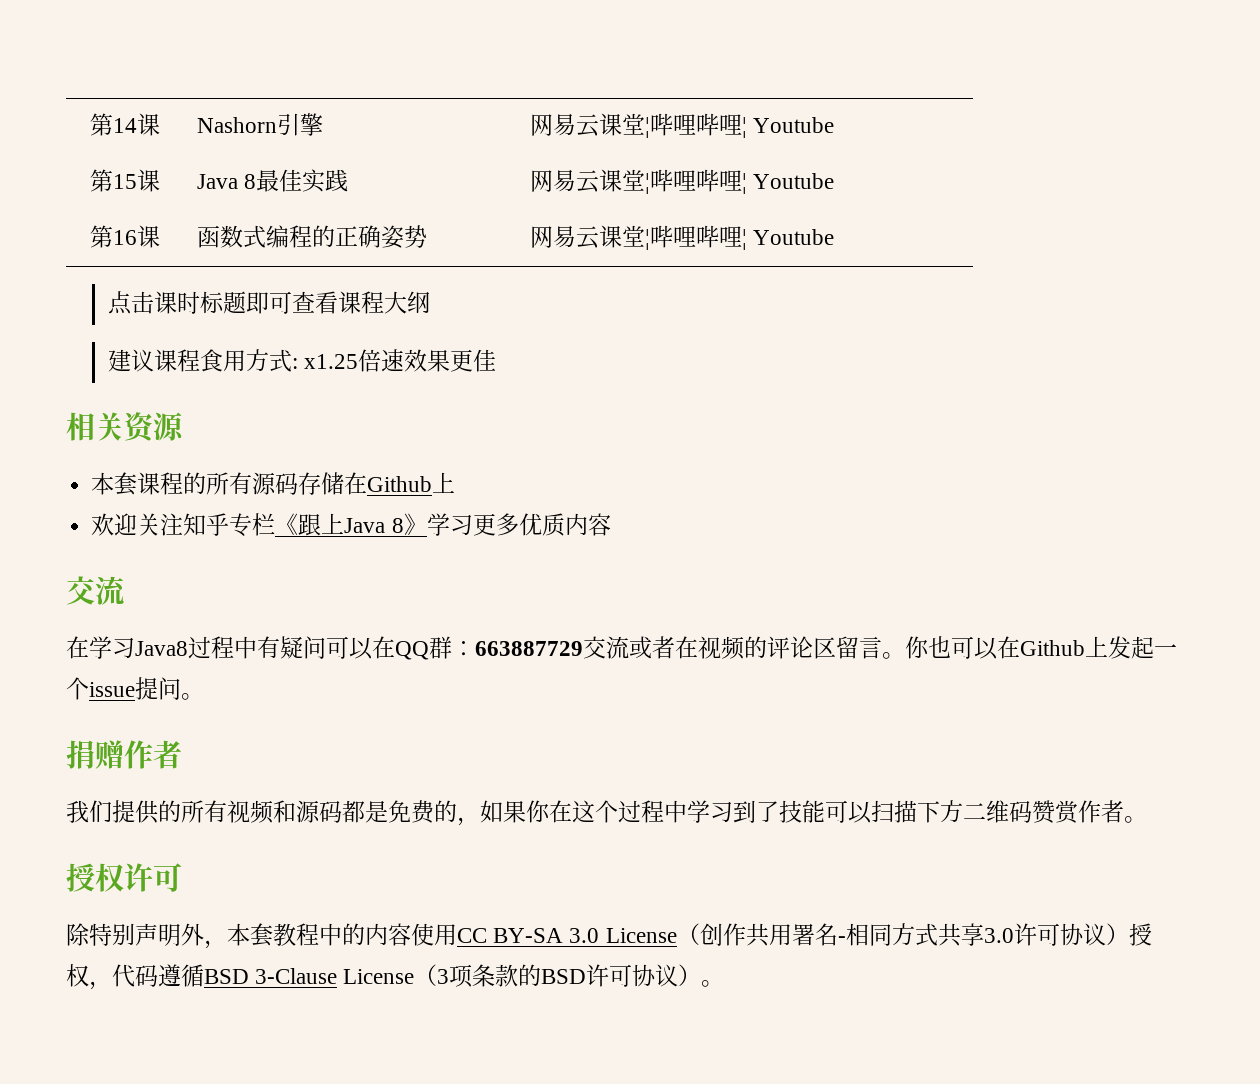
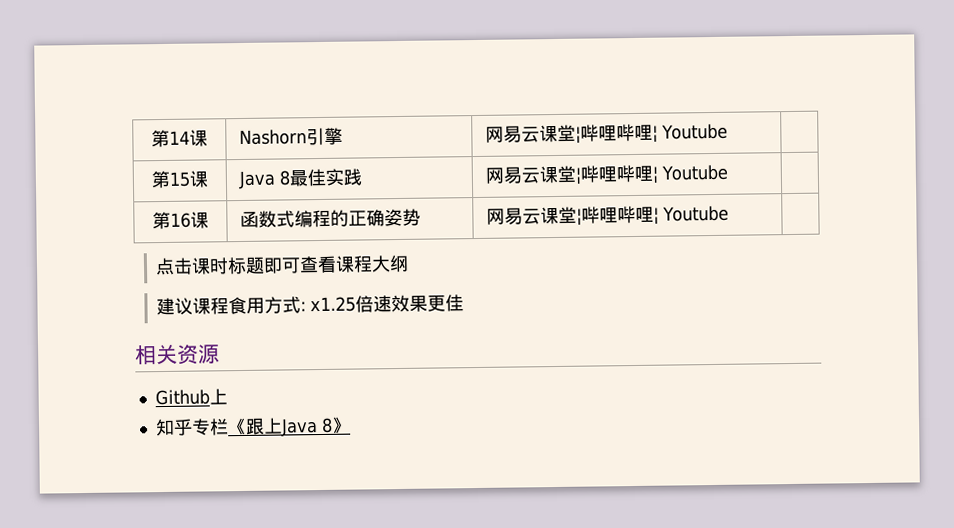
- 本套课程的所有源码存储在Github上
+ Github上
- 欢迎关注知乎专栏《跟上Java 8》学习更多优质内容
- 交流
- 在学习Java8过程中有疑问可以在QQ群：663887729交流或者在视频的评论区留言。你也可以在Github上发起一个issue提问。
- 捐赠作者
- 我们提供的所有视频和源码都是免费的，如果你在这个过程中学习到了技能可以扫描下方二维码赞赏作者。
- 授权许可
- 除特别声明外，本套教程中的内容使用CC BY-SA 3.0 License（创作共用署名-相同方式共享3.0许可协议）授权，代码遵循BSD 3-Clause License（3项条款的BSD许可协议）。
+ 知乎专栏《跟上Java 8》

